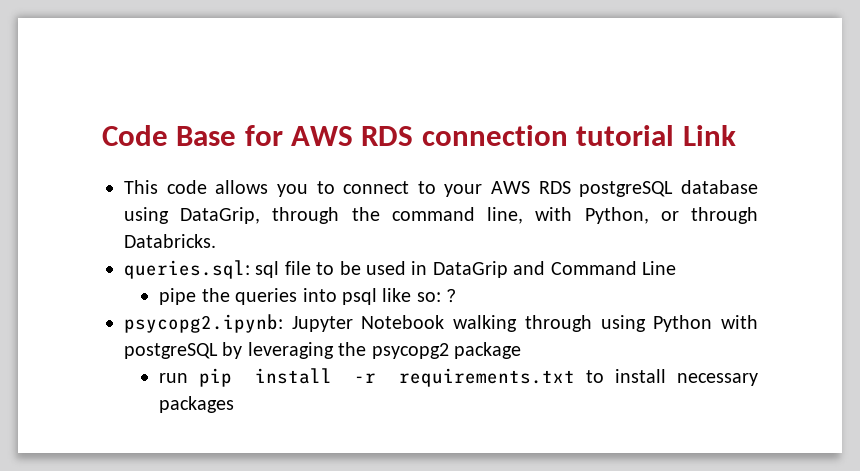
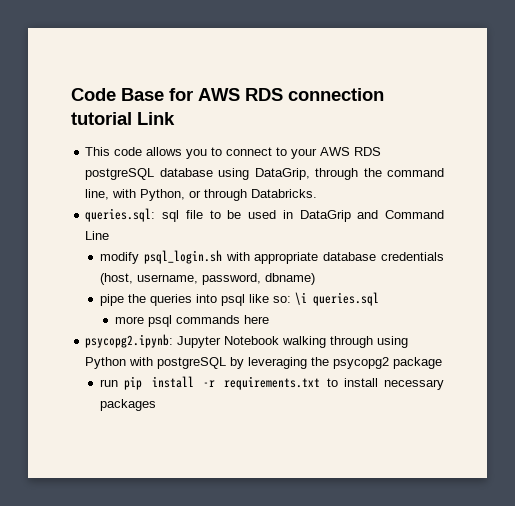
+ modify psql_login.sh with appropriate database credentials (host, username, password, dbname)
- pipe the queries into psql like so: ?
+ pipe the queries into psql like so: \i queries.sql
+ more psql commands here

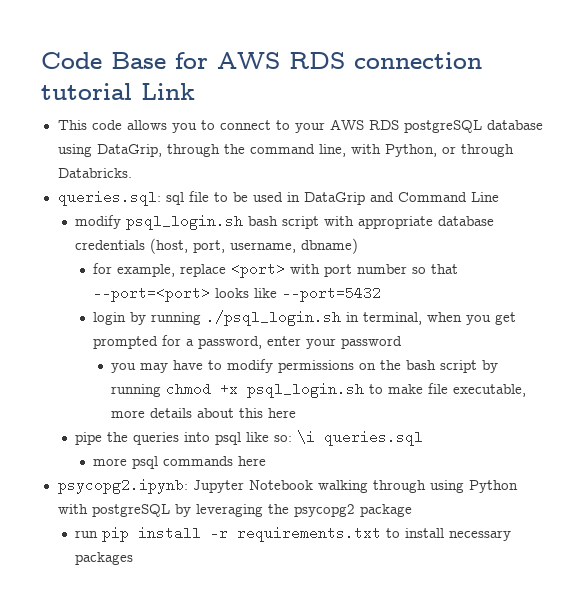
- modify psql_login.sh with appropriate database credentials (host, username, password, dbname)
+ modify psql_login.sh bash script with appropriate database credentials (host, port, username, dbname)
+ for example, replace <port> with port number so that --port=<port> looks like --port=5432
+ login by running ./psql_login.sh in terminal, when you get prompted for a password, enter your password
+ you may have to modify permissions on the bash script by running chmod +x psql_login.sh to make file executable, more details about this here

